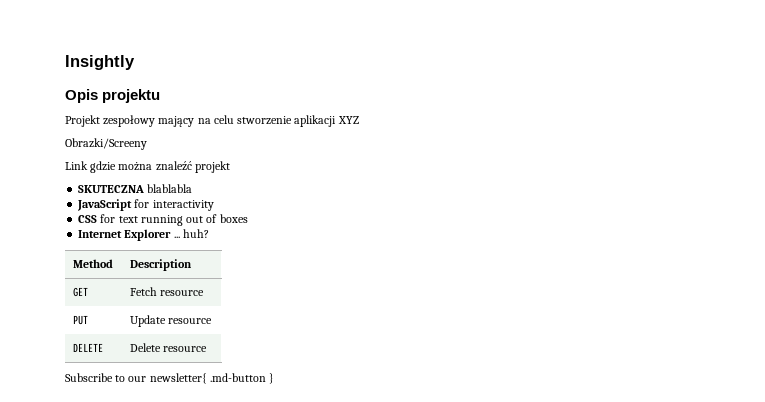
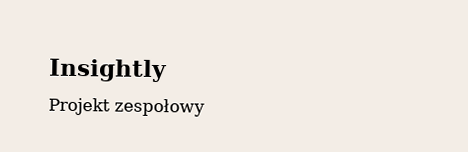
- Opis projektu
- Projekt zespołowy mający na celu stworzenie aplikacji XYZ
- Obrazki/Screeny
- Link gdzie można znaleźć projekt
- SKUTECZNA blablabla
- JavaScript for interactivity
- CSS for text running out of boxes
- Internet Explorer ... huh?
- Method | Description
- GET | Fetch resource
- PUT | Update resource
- DELETE | Delete resource
- Subscribe to our newsletter{ .md-button }
+ Projekt zespołowy

